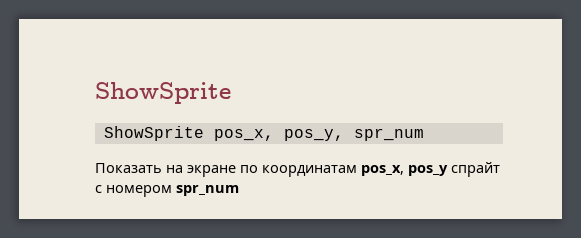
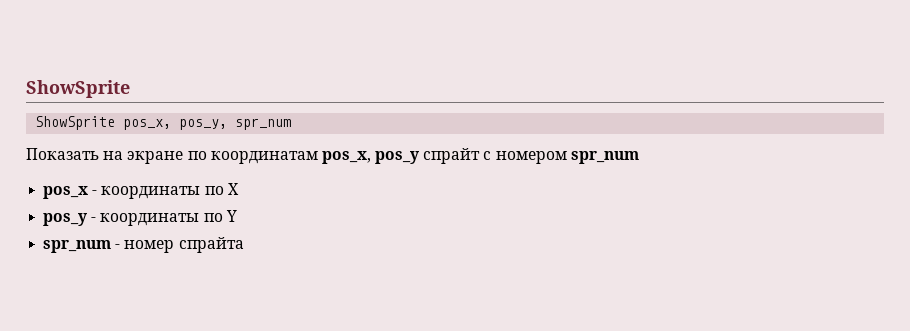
+ pos_x - координаты по X
+ pos_y - координаты по Y
+ spr_num - номер спрайта

